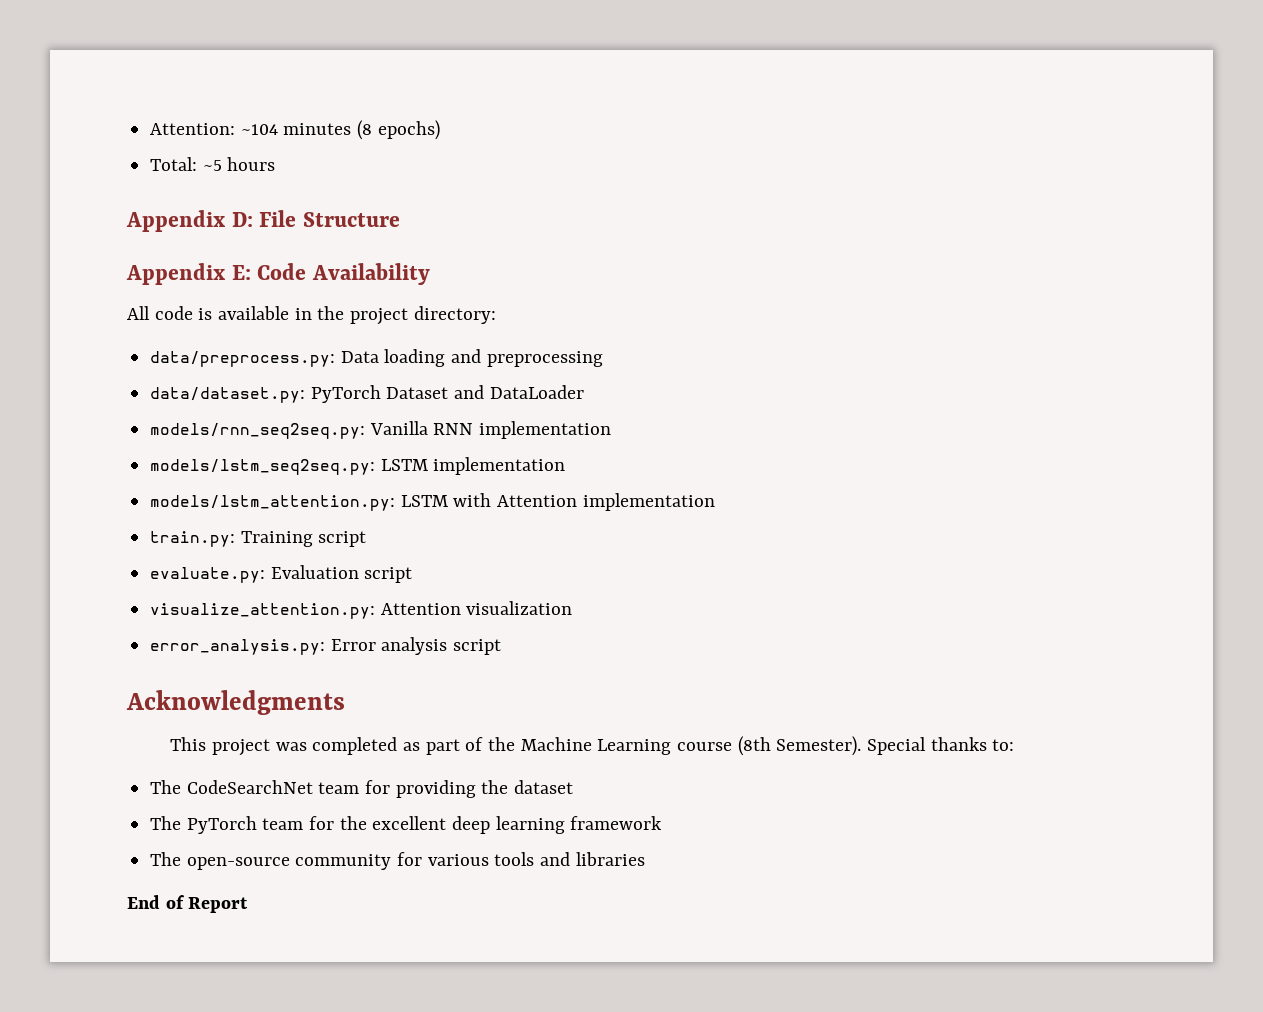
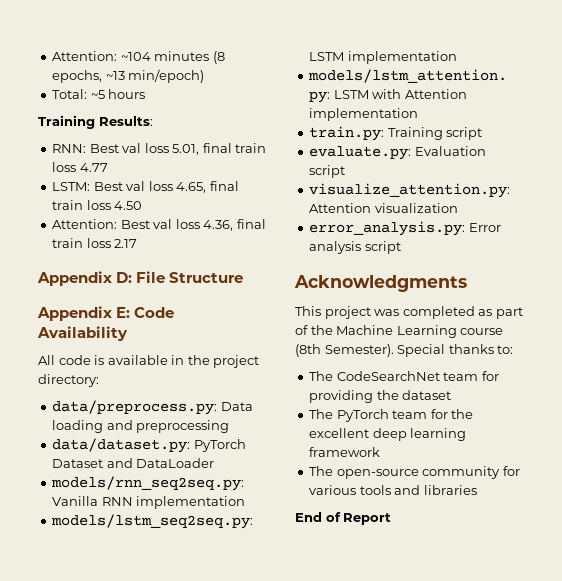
- Attention: ~104 minutes (8 epochs)
+ Attention: ~104 minutes (8 epochs, ~13 min/epoch)
+ Training Results:
+ RNN: Best val loss 5.01, final train loss 4.77
+ LSTM: Best val loss 4.65, final train loss 4.50
+ Attention: Best val loss 4.36, final train loss 2.17

